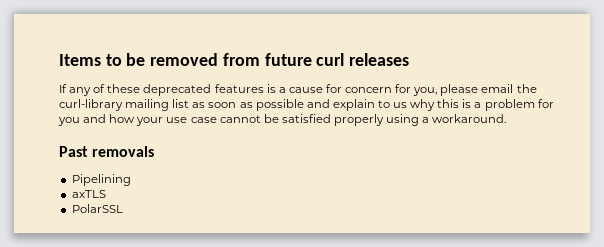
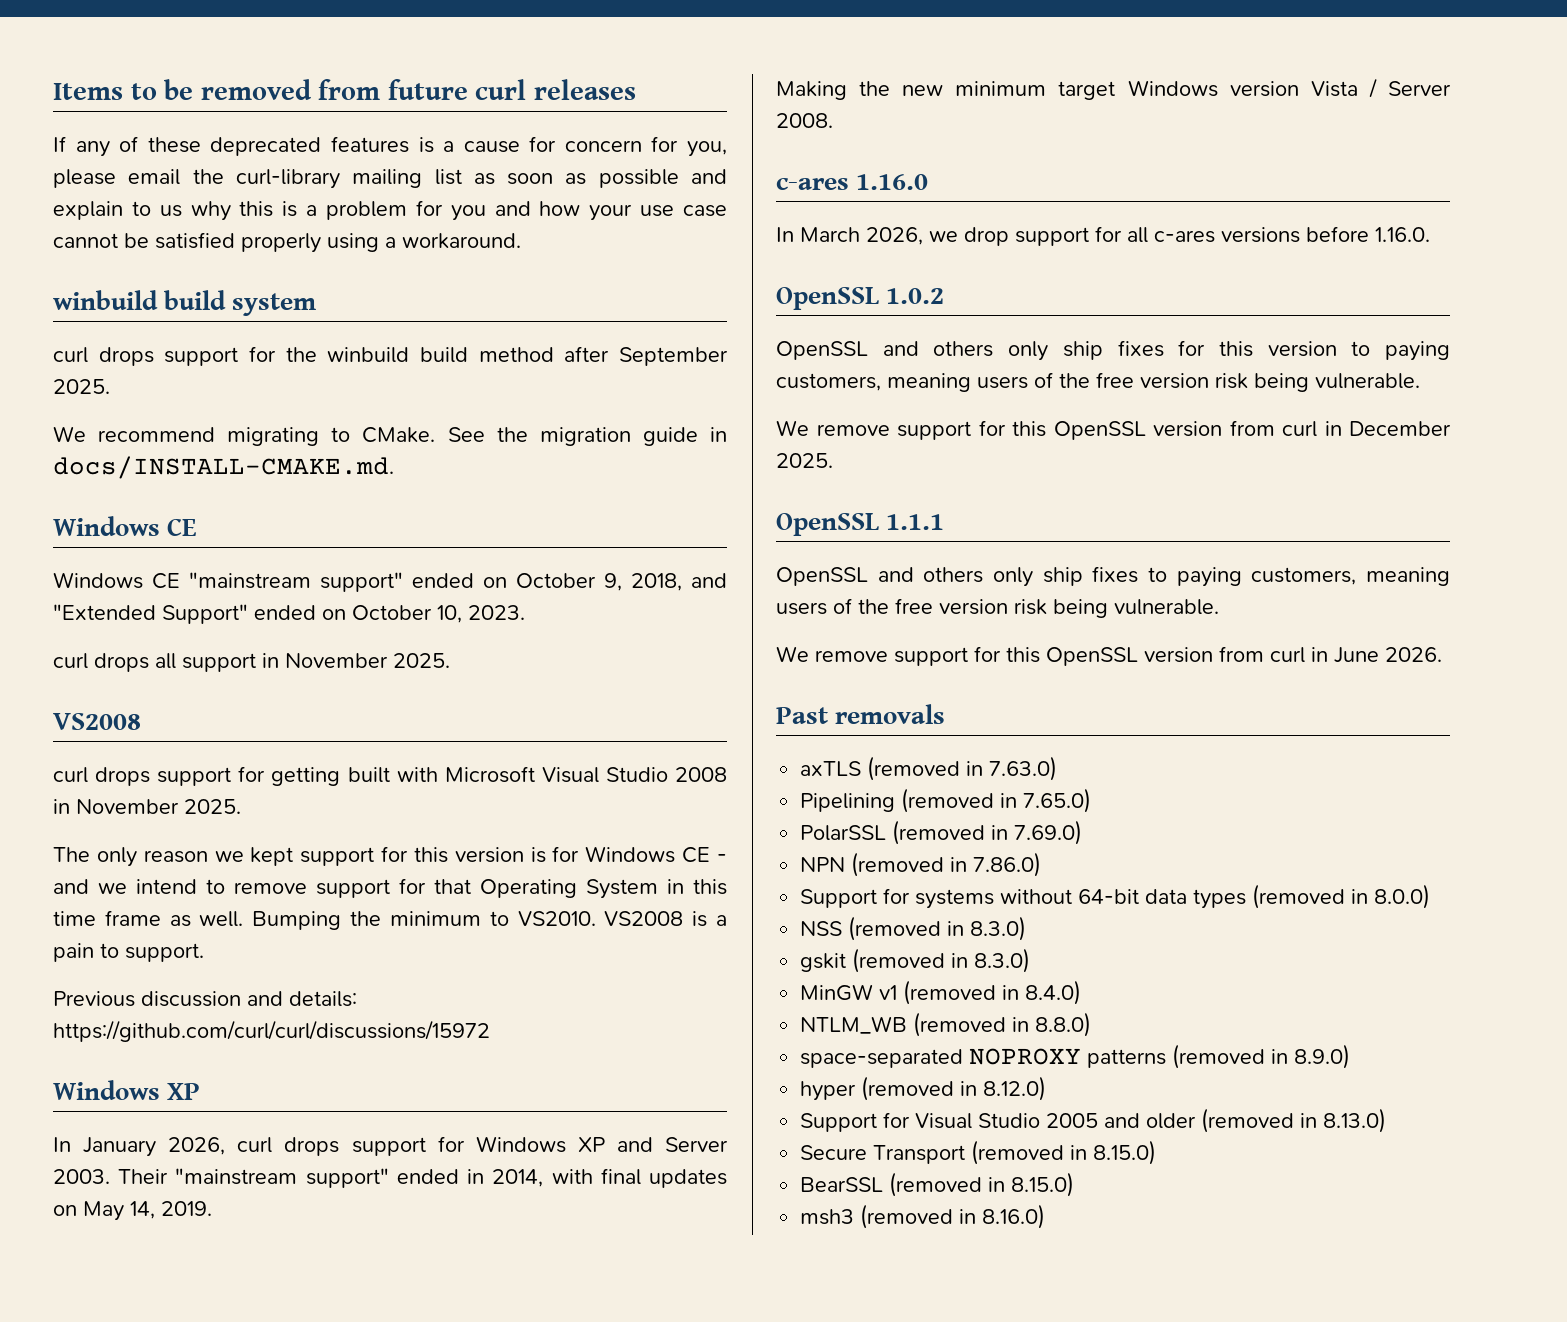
+ winbuild build system
+ curl drops support for the winbuild build method after September 2025.
+ We recommend migrating to CMake. See the migration guide in docs/INSTALL-CMAKE.md.
+ Windows CE
+ Windows CE "mainstream support" ended on October 9, 2018, and "Extended Support" ended on October 10, 2023.
+ curl drops all support in November 2025.
+ VS2008
+ curl drops support for getting built with Microsoft Visual Studio 2008 in November 2025.
+ The only reason we kept support for this version is for Windows CE - and we intend to remove support for that Operating System in this time frame as well. Bumping the minimum to VS2010. VS2008 is a pain to support.
+ Previous discussion and details: https://github.com/curl/curl/discussions/15972
+ Windows XP
+ In January 2026, curl drops support for Windows XP and Server 2003. Their "mainstream support" ended in 2014, with final updates on May 14, 2019.
+ Making the new minimum target Windows version Vista / Server 2008.
+ c-ares 1.16.0
+ In March 2026, we drop support for all c-ares versions before 1.16.0.
+ OpenSSL 1.0.2
+ OpenSSL and others only ship fixes for this version to paying customers, meaning users of the free version risk being vulnerable.
+ We remove support for this OpenSSL version from curl in December 2025.
+ OpenSSL 1.1.1
+ OpenSSL and others only ship fixes to paying customers, meaning users of the free version risk being vulnerable.
+ We remove support for this OpenSSL version from curl in June 2026.
  Past removals
- Pipelining
- axTLS
- PolarSSL
+ axTLS (removed in 7.63.0)
+ Pipelining (removed in 7.65.0)
+ PolarSSL (removed in 7.69.0)
+ NPN (removed in 7.86.0)
+ Support for systems without 64-bit data types (removed in 8.0.0)
+ NSS (removed in 8.3.0)
+ gskit (removed in 8.3.0)
+ MinGW v1 (removed in 8.4.0)
+ NTLM_WB (removed in 8.8.0)
+ space-separated NOPROXY patterns (removed in 8.9.0)
+ hyper (removed in 8.12.0)
+ Support for Visual Studio 2005 and older (removed in 8.13.0)
+ Secure Transport (removed in 8.15.0)
+ BearSSL (removed in 8.15.0)
+ msh3 (removed in 8.16.0)

